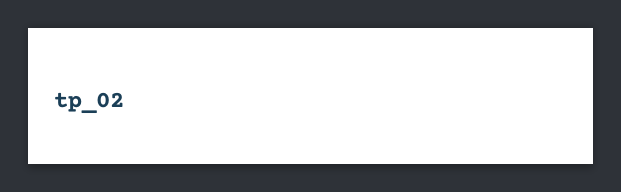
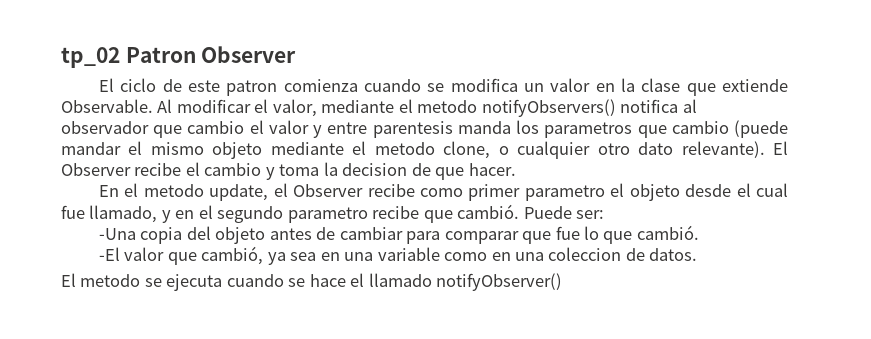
- tp_02
+ tp_02 Patron Observer
+ El ciclo de este patron comienza cuando se modifica un valor en la clase que extiende Observable. Al modificar el valor, mediante el metodo notifyObservers() notifica al observador que cambio el valor y entre parentesis manda los parametros que cambio (puede mandar el mismo objeto mediante el metodo clone, o cualquier otro dato relevante). El Observer recibe el cambio y toma la decision de que hacer.
+ En el metodo update, el Observer recibe como primer parametro el objeto desde el cual fue llamado, y en el segundo parametro recibe que cambió. Puede ser:
+ -Una copia del objeto antes de cambiar para comparar que fue lo que cambió.
+ -El valor que cambió, ya sea en una variable como en una coleccion de datos.
+ El metodo se ejecuta cuando se hace el llamado notifyObserver()

